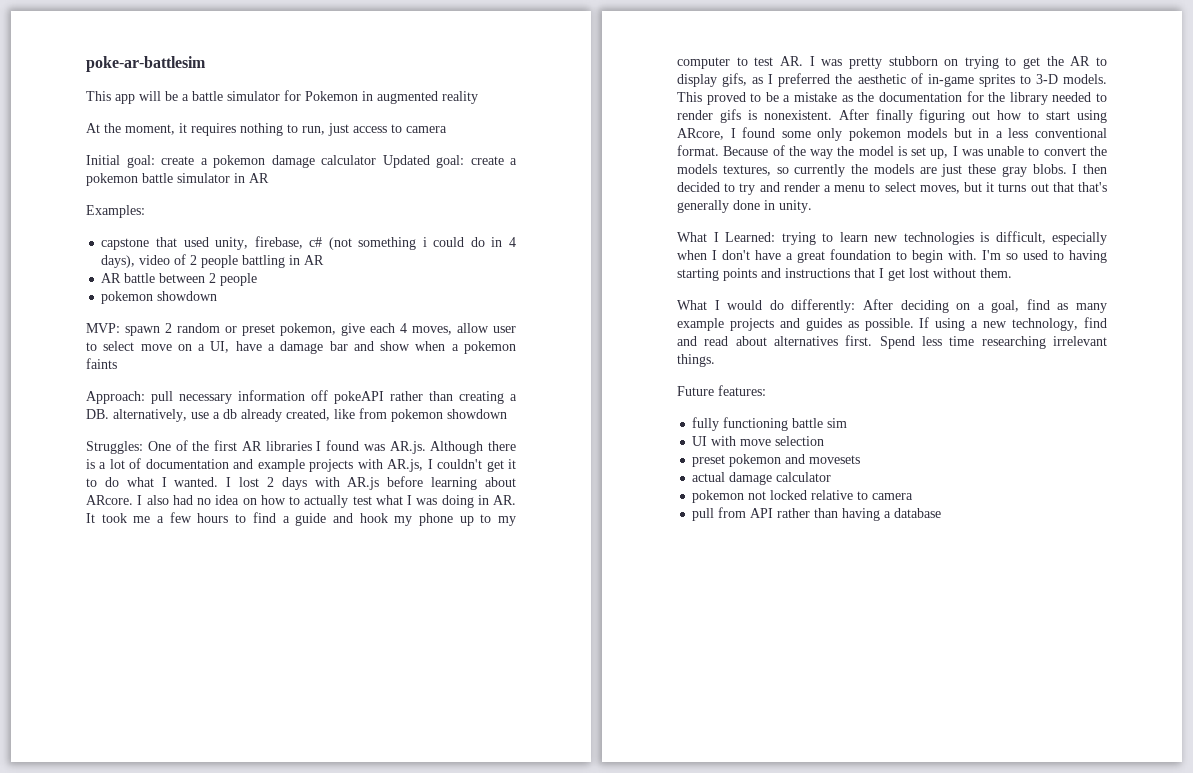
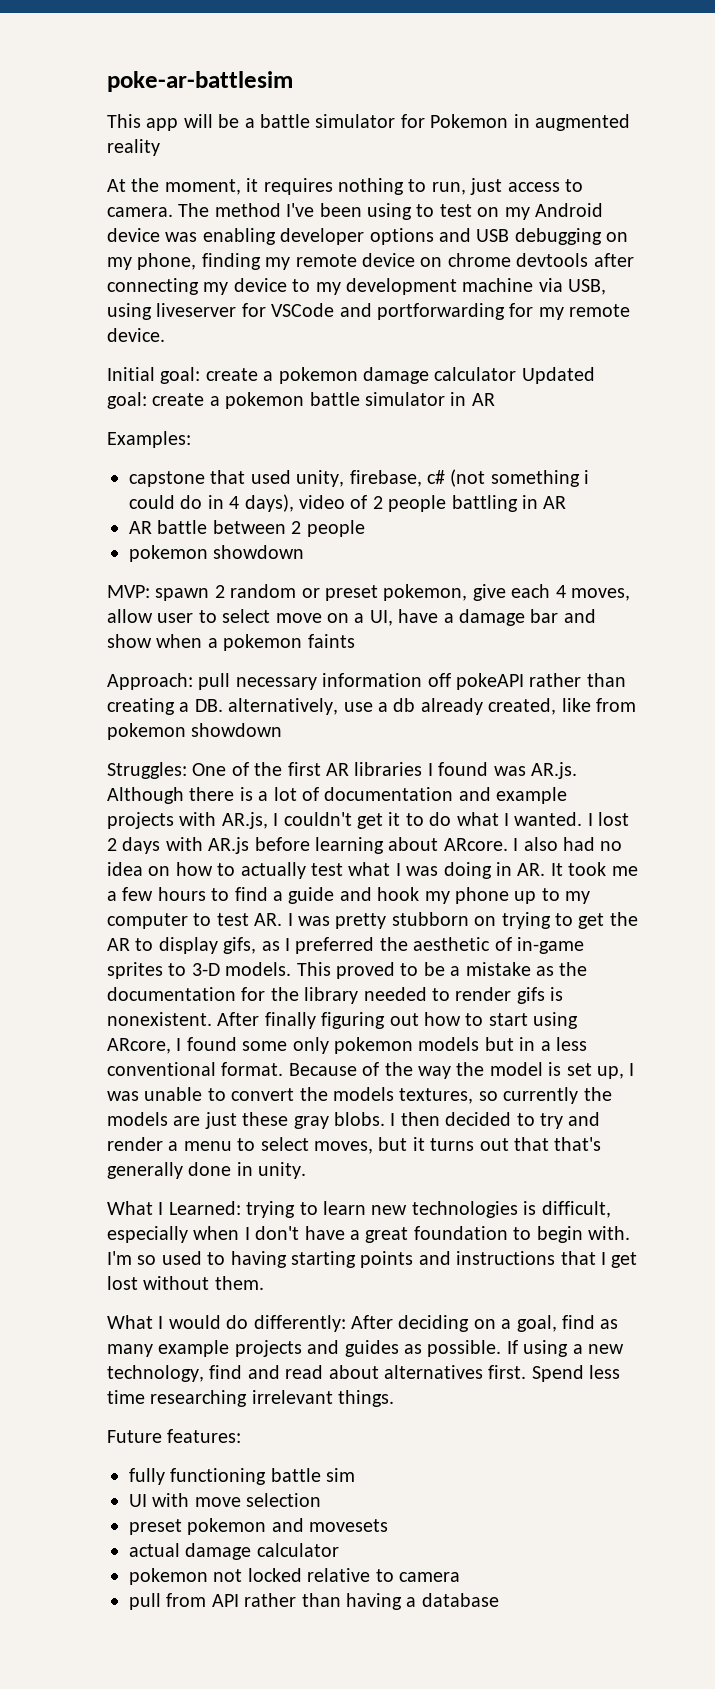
- At the moment, it requires nothing to run, just access to camera
+ At the moment, it requires nothing to run, just access to camera. The method I've been using to test on my Android device was enabling developer options and USB debugging on my phone, finding my remote device on chrome devtools after connecting my device to my development machine via USB, using liveserver for VSCode and portforwarding for my remote device.

